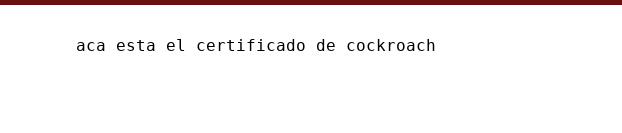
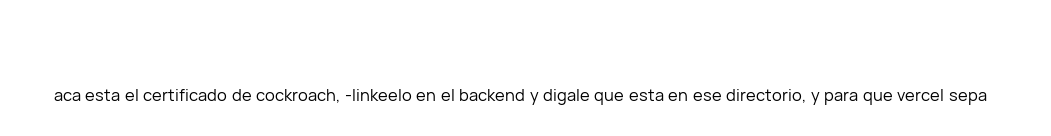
- aca esta el certificado de cockroach
+ aca esta el certificado de cockroach, -linkeelo en el backend y digale que esta en ese directorio, y para que vercel sepa

